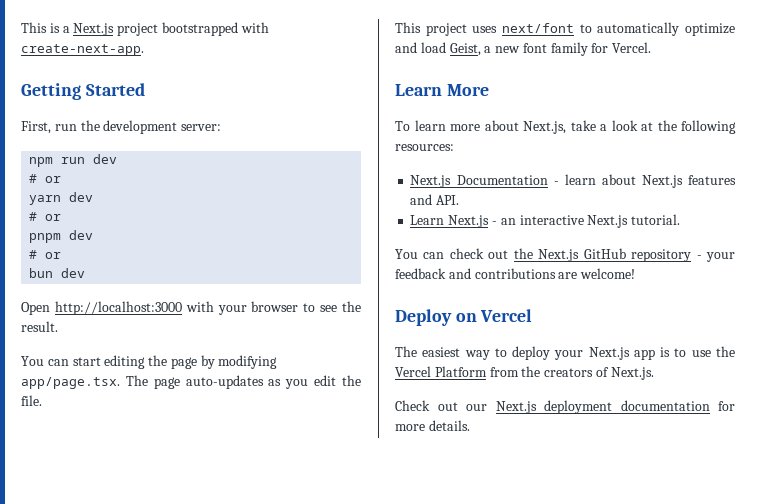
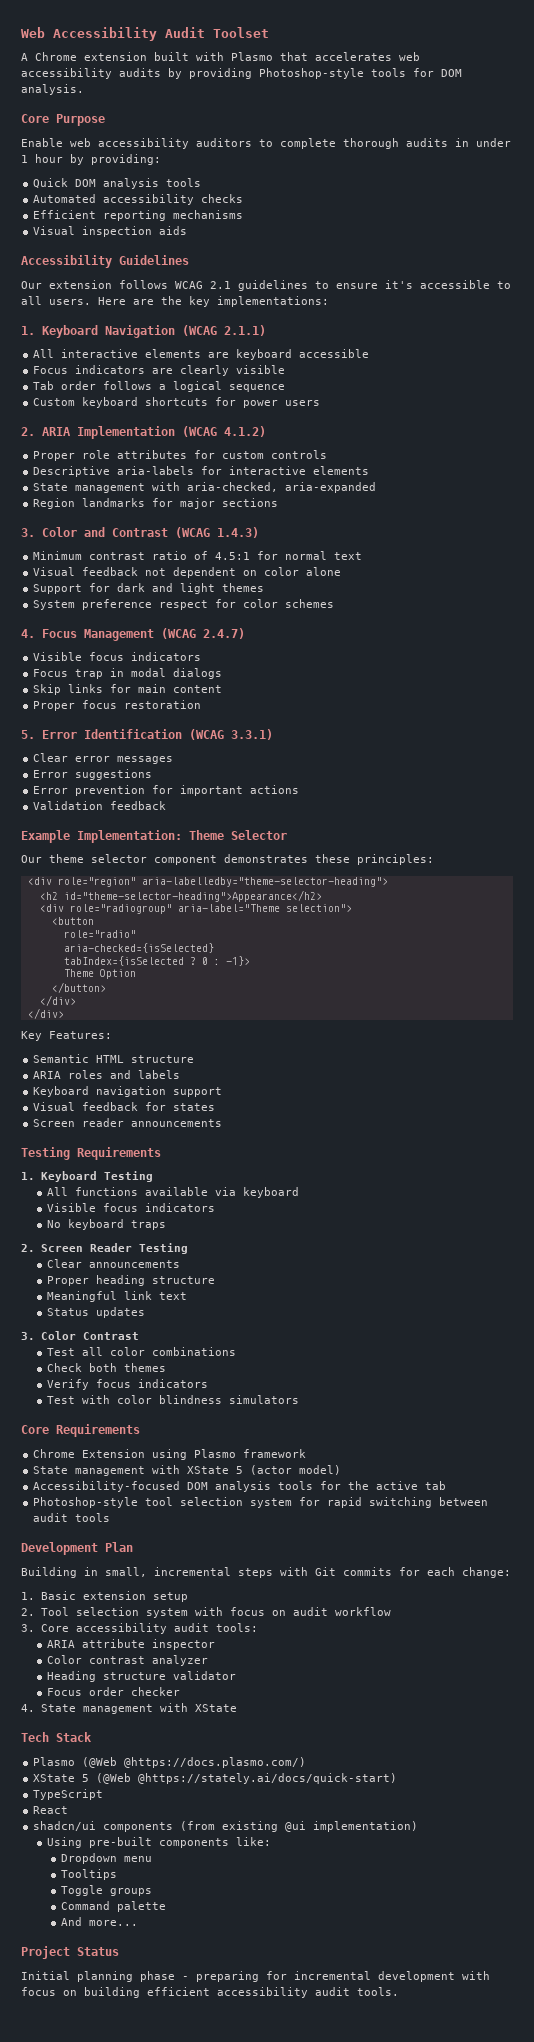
- This is a Next.js project bootstrapped with create-next-app.
- Getting Started
- First, run the development server:
- npm run dev
- # or
- yarn dev
- # or
- pnpm dev
- # or
- bun dev
- Open http://localhost:3000 with your browser to see the result.
- You can start editing the page by modifying app/page.tsx. The page auto-updates as you edit the file.
- This project uses next/font to automatically optimize and load Geist, a new font family for Vercel.
- Learn More
- To learn more about Next.js, take a look at the following resources:
- Next.js Documentation - learn about Next.js features and API.
- Learn Next.js - an interactive Next.js tutorial.
- You can check out the Next.js GitHub repository - your feedback and contributions are welcome!
- Deploy on Vercel
- The easiest way to deploy your Next.js app is to use the Vercel Platform from the creators of Next.js.
- Check out our Next.js deployment documentation for more details.
+ Web Accessibility Audit Toolset
+ A Chrome extension built with Plasmo that accelerates web accessibility audits by providing Photoshop-style tools for DOM analysis.
+ Core Purpose
+ Enable web accessibility auditors to complete thorough audits in under 1 hour by providing:
+ Quick DOM analysis tools
+ Automated accessibility checks
+ Efficient reporting mechanisms
+ Visual inspection aids
+ Accessibility Guidelines
+ Our extension follows WCAG 2.1 guidelines to ensure it's accessible to all users. Here are the key implementations:
+ 1. Keyboard Navigation (WCAG 2.1.1)
+ All interactive elements are keyboard accessible
+ Focus indicators are clearly visible
+ Tab order follows a logical sequence
+ Custom keyboard shortcuts for power users
+ 2. ARIA Implementation (WCAG 4.1.2)
+ Proper role attributes for custom controls
+ Descriptive aria-labels for interactive elements
+ State management with aria-checked, aria-expanded
+ Region landmarks for major sections
+ 3. Color and Contrast (WCAG 1.4.3)
+ Minimum contrast ratio of 4.5:1 for normal text
+ Visual feedback not dependent on color alone
+ Support for dark and light themes
+ System preference respect for color schemes
+ 4. Focus Management (WCAG 2.4.7)
+ Visible focus indicators
+ Focus trap in modal dialogs
+ Skip links for main content
+ Proper focus restoration
+ 5. Error Identification (WCAG 3.3.1)
+ Clear error messages
+ Error suggestions
+ Error prevention for important actions
+ Validation feedback
+ Example Implementation: Theme Selector
+ Our theme selector component demonstrates these principles:
+ <div role="region" aria-labelledby="theme-selector-heading">
+ <h2 id="theme-selector-heading">Appearance</h2>
+ <div role="radiogroup" aria-label="Theme selection">
+ <button
+ role="radio"
+ aria-checked={isSelected}
+ tabIndex={isSelected ? 0 : -1}>
+ Theme Option
+ </button>
+ </div>
+ </div>
+ Key Features:
+ Semantic HTML structure
+ ARIA roles and labels
+ Keyboard navigation support
+ Visual feedback for states
+ Screen reader announcements
+ Testing Requirements
+ 1. Keyboard Testing
+ All functions available via keyboard
+ Visible focus indicators
+ No keyboard traps
+ 2. Screen Reader Testing
+ Clear announcements
+ Proper heading structure
+ Meaningful link text
+ Status updates
+ 3. Color Contrast
+ Test all color combinations
+ Check both themes
+ Verify focus indicators
+ Test with color blindness simulators
+ Core Requirements
+ Chrome Extension using Plasmo framework
+ State management with XState 5 (actor model)
+ Accessibility-focused DOM analysis tools for the active tab
+ Photoshop-style tool selection system for rapid switching between audit tools
+ Development Plan
+ Building in small, incremental steps with Git commits for each change:
+ 1. Basic extension setup
+ 2. Tool selection system with focus on audit workflow
+ 3. Core accessibility audit tools:
+ ARIA attribute inspector
+ Color contrast analyzer
+ Heading structure validator
+ Focus order checker
+ 4. State management with XState
+ Tech Stack
+ Plasmo (@Web @https://docs.plasmo.com/)
+ XState 5 (@Web @https://stately.ai/docs/quick-start)
+ TypeScript
+ React
+ shadcn/ui components (from existing @ui implementation)
+ Using pre-built components like:
+ Dropdown menu
+ Tooltips
+ Toggle groups
+ Command palette
+ And more...
+ Project Status
+ Initial planning phase - preparing for incremental development with focus on building efficient accessibility audit tools.

